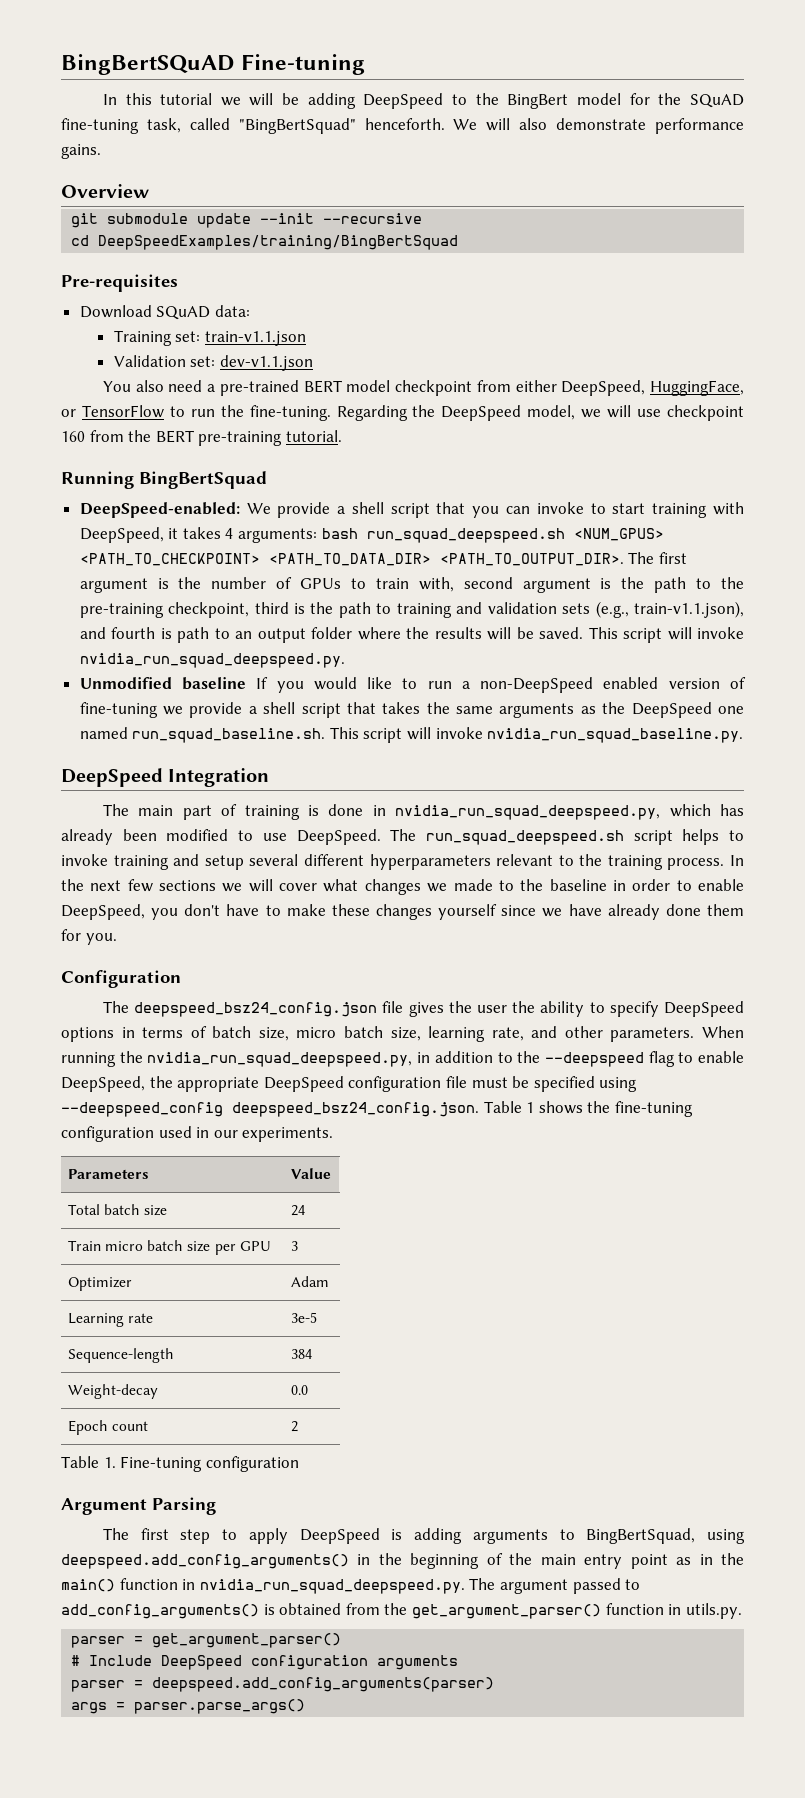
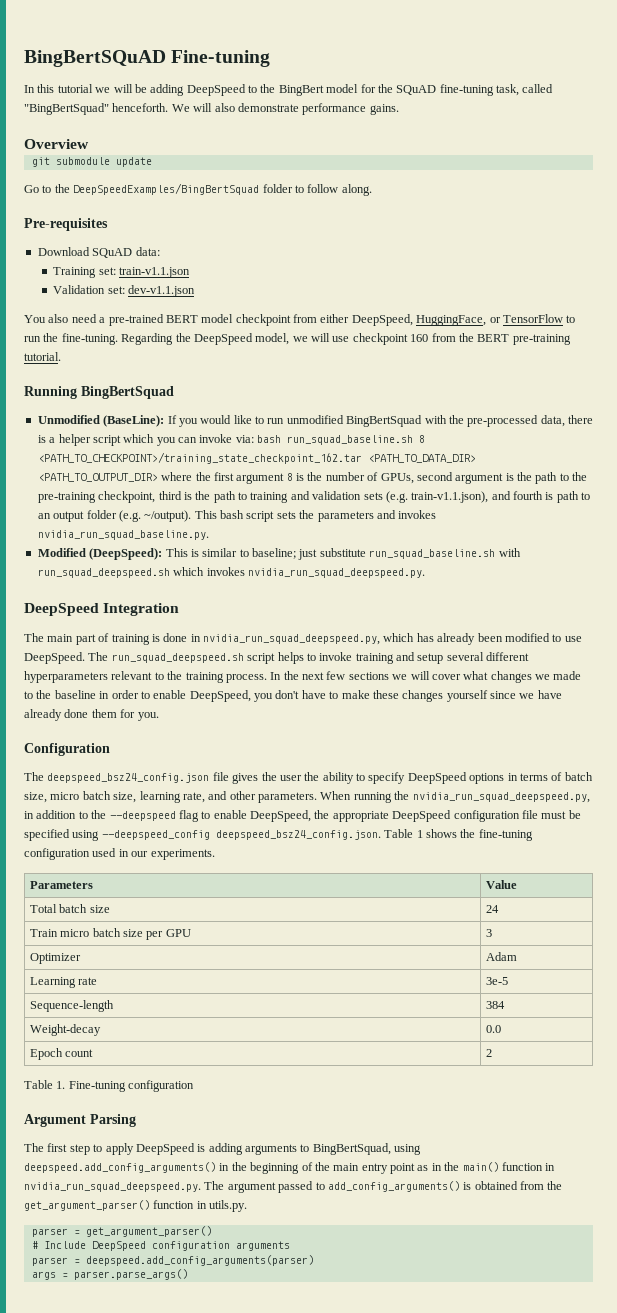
- git submodule update --init --recursive
- cd DeepSpeedExamples/training/BingBertSquad
+ git submodule update
+ Go to the DeepSpeedExamples/BingBertSquad folder to follow along.
- DeepSpeed-enabled: We provide a shell script that you can invoke to start training with DeepSpeed, it takes 4 arguments: bash run_squad_deepspeed.sh <NUM_GPUS> <PATH_TO_CHECKPOINT> <PATH_TO_DATA_DIR> <PATH_TO_OUTPUT_DIR>. The first argument is the number of GPUs to train with, second argument is the path to the pre-training checkpoint, third is the path to training and validation sets (e.g., train-v1.1.json), and fourth is path to an output folder where the results will be saved. This script will invoke nvidia_run_squad_deepspeed.py.
- Unmodified baseline If you would like to run a non-DeepSpeed enabled version of fine-tuning we provide a shell script that takes the same arguments as the DeepSpeed one named run_squad_baseline.sh. This script will invoke nvidia_run_squad_baseline.py.
+ Unmodified (BaseLine): If you would like to run unmodified BingBertSquad with the pre-processed data, there is a helper script which you can invoke via: bash run_squad_baseline.sh 8 <PATH_TO_CHECKPOINT>/training_state_checkpoint_162.tar <PATH_TO_DATA_DIR> <PATH_TO_OUTPUT_DIR> where the first argument 8 is the number of GPUs, second argument is the path to the pre-training checkpoint, third is the path to training and validation sets (e.g. train-v1.1.json), and fourth is path to an output folder (e.g. ~/output). This bash script sets the parameters and invokes nvidia_run_squad_baseline.py.
+ Modified (DeepSpeed): This is similar to baseline; just substitute run_squad_baseline.sh with run_squad_deepspeed.sh which invokes nvidia_run_squad_deepspeed.py.

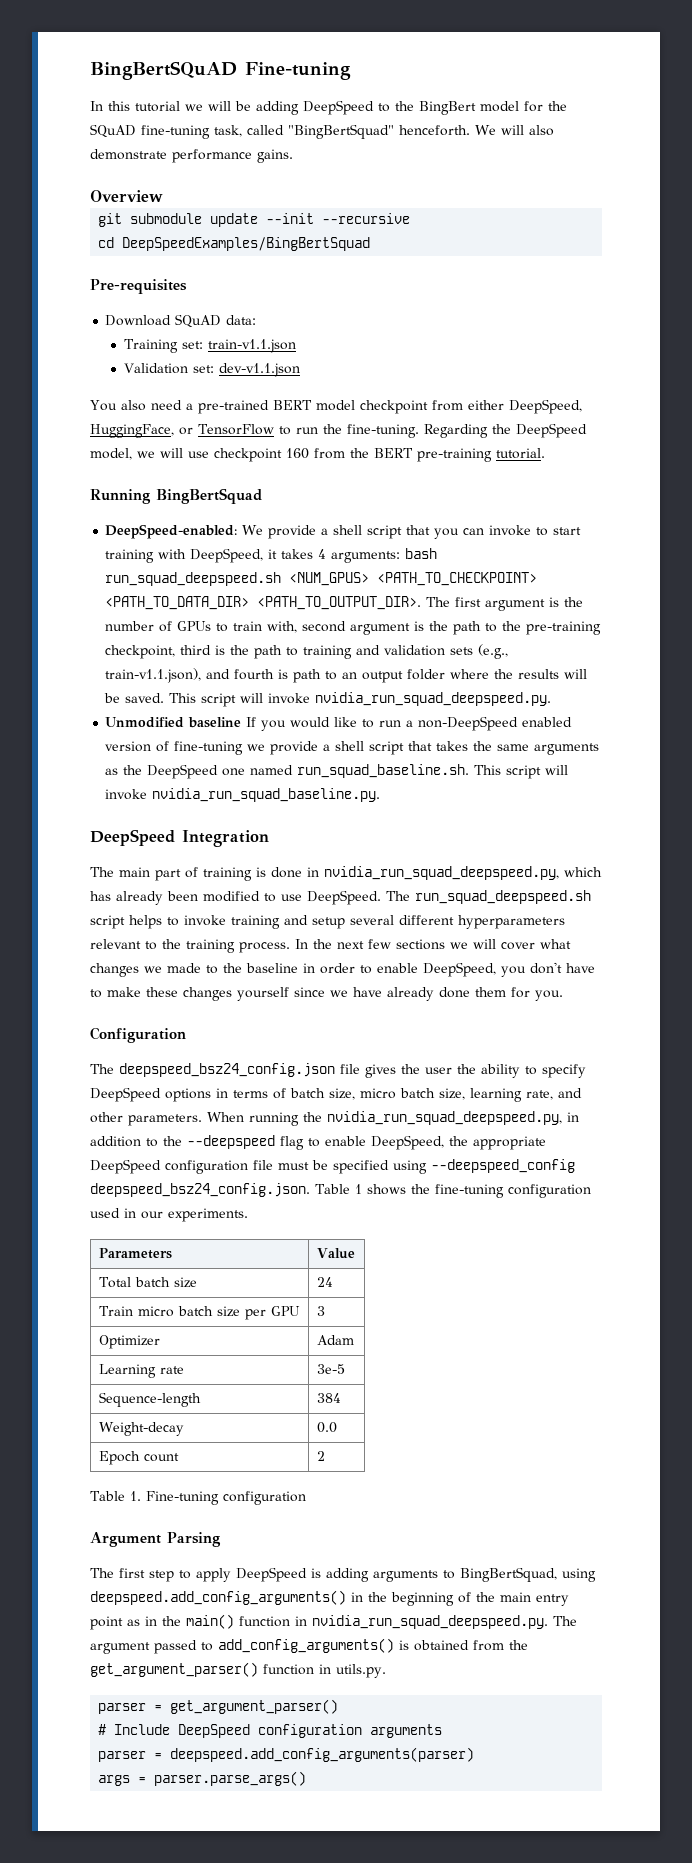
- git submodule update
- Go to the DeepSpeedExamples/BingBertSquad folder to follow along.
+ git submodule update --init --recursive
+ cd DeepSpeedExamples/BingBertSquad
- Unmodified (BaseLine): If you would like to run unmodified BingBertSquad with the pre-processed data, there is a helper script which you can invoke via: bash run_squad_baseline.sh 8 <PATH_TO_CHECKPOINT>/training_state_checkpoint_162.tar <PATH_TO_DATA_DIR> <PATH_TO_OUTPUT_DIR> where the first argument 8 is the number of GPUs, second argument is the path to the pre-training checkpoint, third is the path to training and validation sets (e.g. train-v1.1.json), and fourth is path to an output folder (e.g. ~/output). This bash script sets the parameters and invokes nvidia_run_squad_baseline.py.
- Modified (DeepSpeed): This is similar to baseline; just substitute run_squad_baseline.sh with run_squad_deepspeed.sh which invokes nvidia_run_squad_deepspeed.py.
+ DeepSpeed-enabled: We provide a shell script that you can invoke to start training with DeepSpeed, it takes 4 arguments: bash run_squad_deepspeed.sh <NUM_GPUS> <PATH_TO_CHECKPOINT> <PATH_TO_DATA_DIR> <PATH_TO_OUTPUT_DIR>. The first argument is the number of GPUs to train with, second argument is the path to the pre-training checkpoint, third is the path to training and validation sets (e.g., train-v1.1.json), and fourth is path to an output folder where the results will be saved. This script will invoke nvidia_run_squad_deepspeed.py.
+ Unmodified baseline If you would like to run a non-DeepSpeed enabled version of fine-tuning we provide a shell script that takes the same arguments as the DeepSpeed one named run_squad_baseline.sh. This script will invoke nvidia_run_squad_baseline.py.

